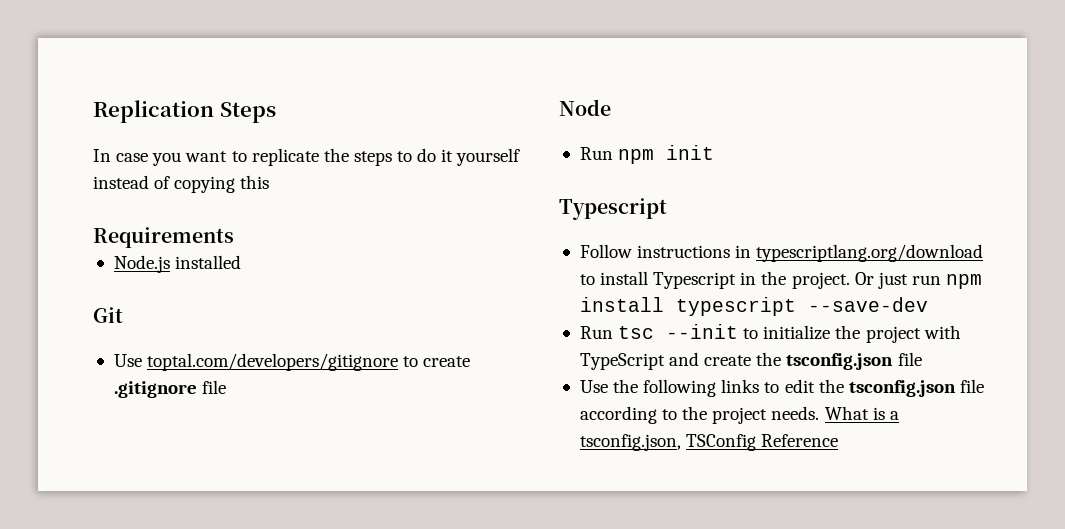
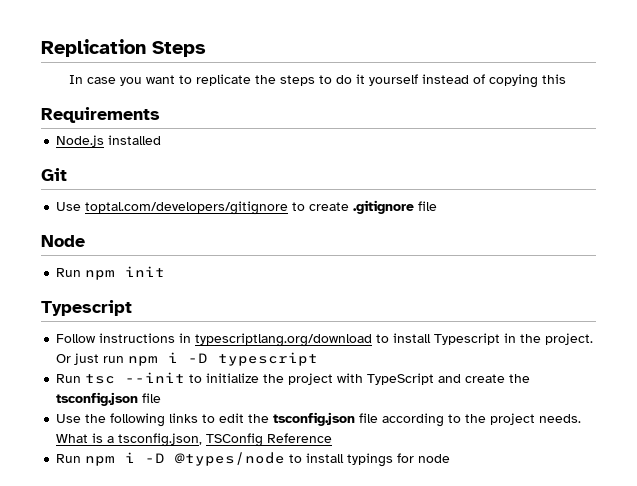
- Or just run npm install typescript --save-dev
+ Or just run npm i -D typescript
+ Run npm i -D @types/node to install typings for node

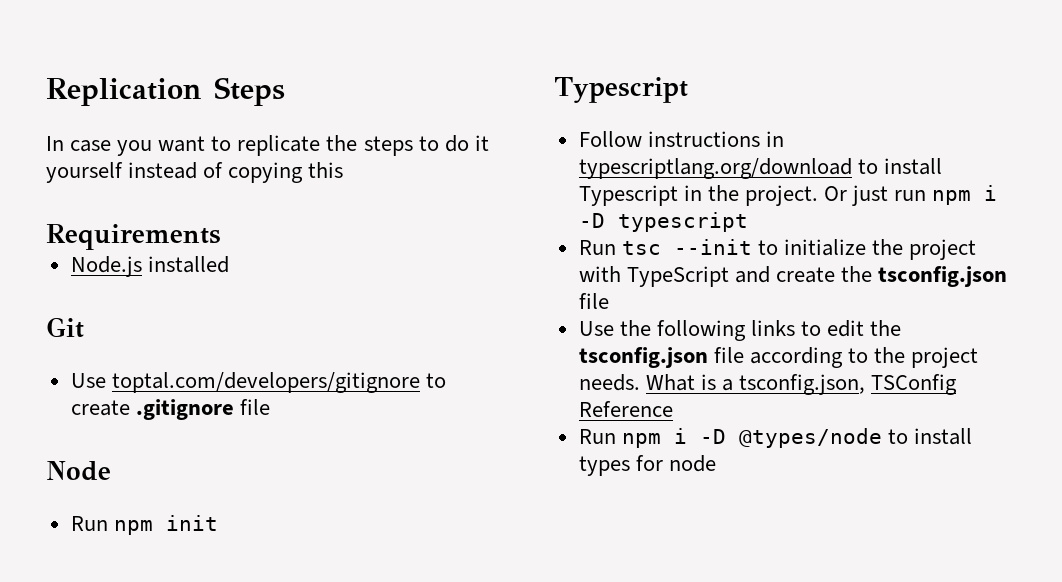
- Run npm i -D @types/node to install typings for node
+ Run npm i -D @types/node to install types for node

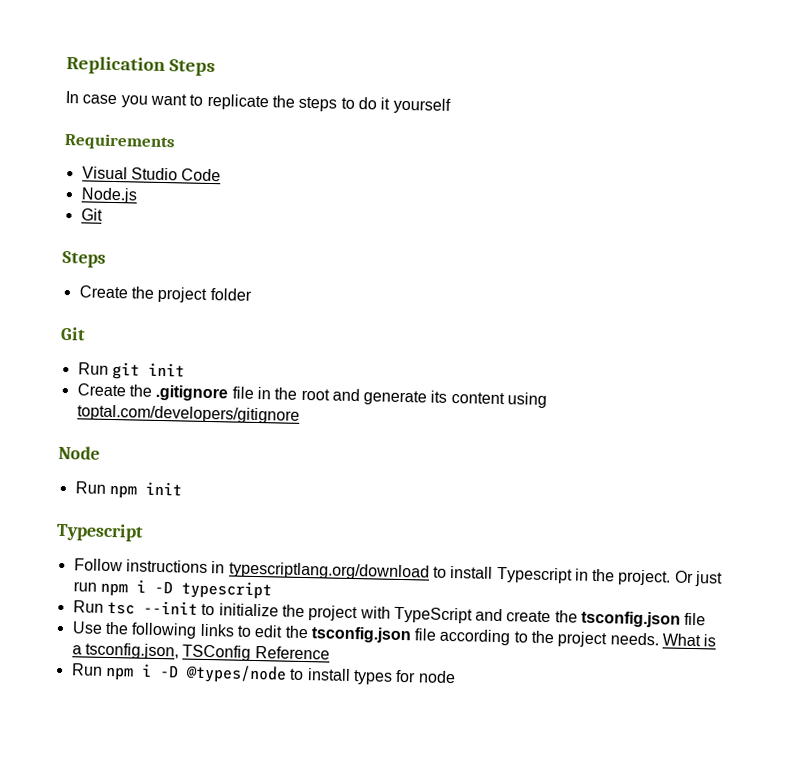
- In case you want to replicate the steps to do it yourself instead of copying this
+ In case you want to replicate the steps to do it yourself
  Requirements
+ Visual Studio Code
- Node.js installed
+ Node.js
  Git
- Use toptal.com/developers/gitignore to create .gitignore file
+ Steps
+ Create the project folder
+ Git
+ Run git init
+ Create the .gitignore file in the root and generate its content using toptal.com/developers/gitignore

